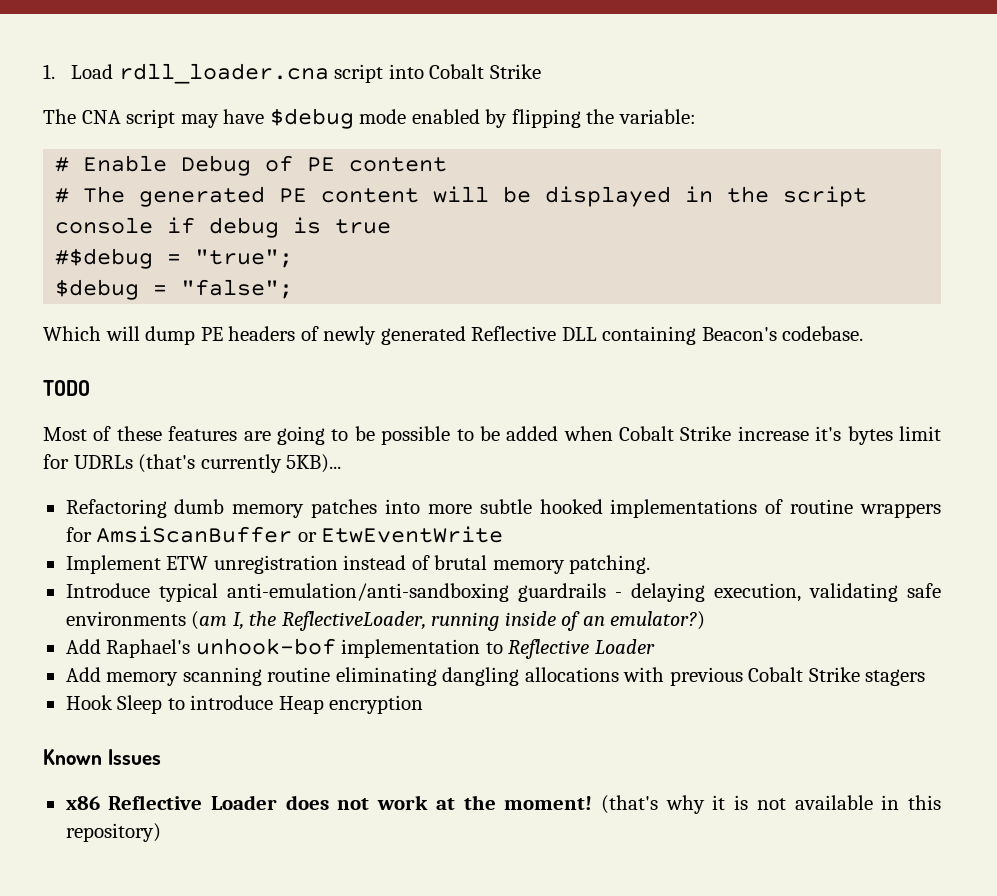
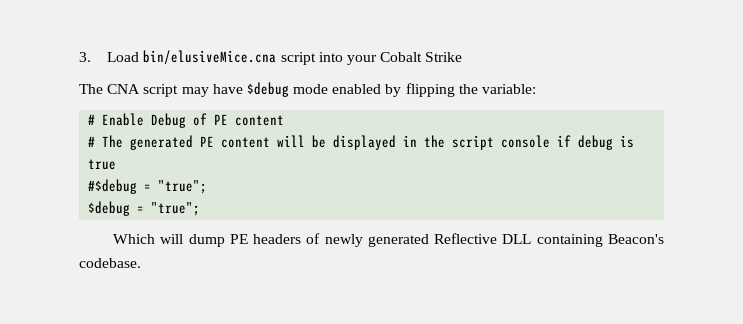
- 1. Load rdll_loader.cna script into Cobalt Strike
+ 3. Load bin/elusiveMice.cna script into your Cobalt Strike
- $debug = "false";
+ $debug = "true";
- TODO
- Most of these features are going to be possible to be added when Cobalt Strike increase it's bytes limit for UDRLs (that's currently 5KB)...
- Refactoring dumb memory patches into more subtle hooked implementations of routine wrappers for AmsiScanBuffer or EtwEventWrite
- Implement ETW unregistration instead of brutal memory patching.
- Introduce typical anti-emulation/anti-sandboxing guardrails - delaying execution, validating safe environments (am I, the ReflectiveLoader, running inside of an emulator?)
- Add Raphael's unhook-bof implementation to Reflective Loader
- Add memory scanning routine eliminating dangling allocations with previous Cobalt Strike stagers
- Hook Sleep to introduce Heap encryption
- Known Issues
- x86 Reflective Loader does not work at the moment! (that's why it is not available in this repository)

